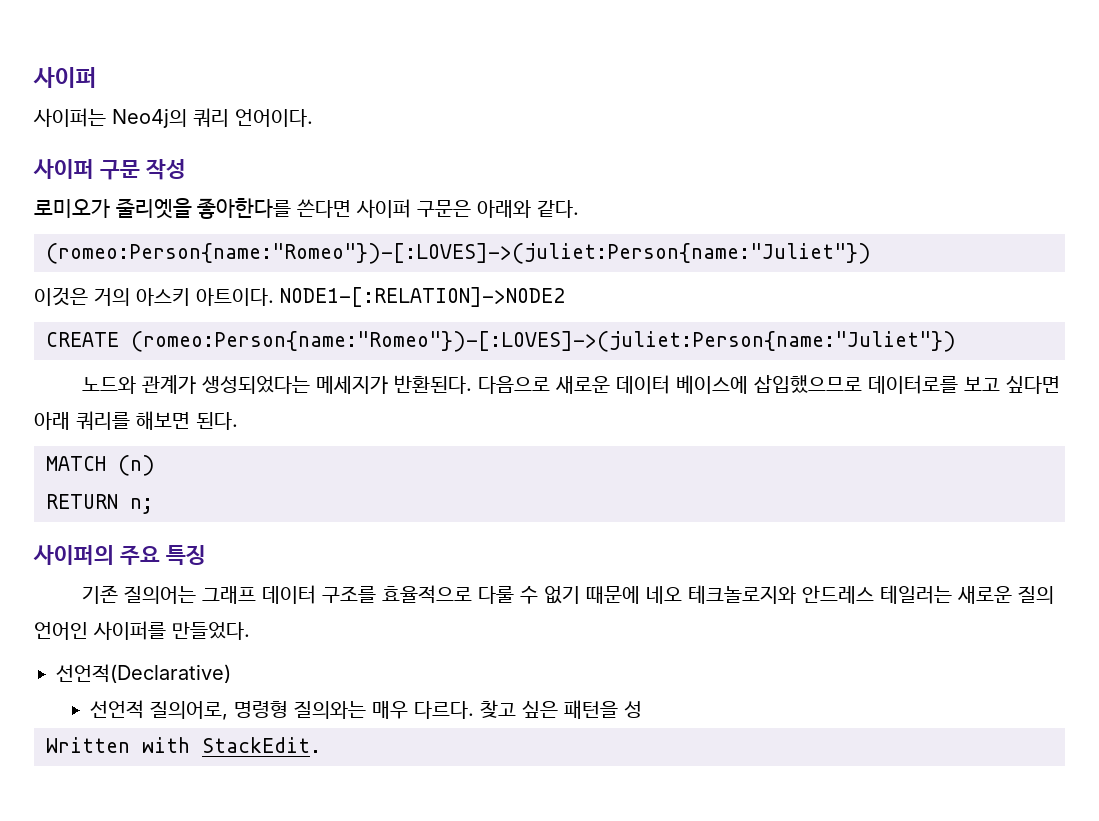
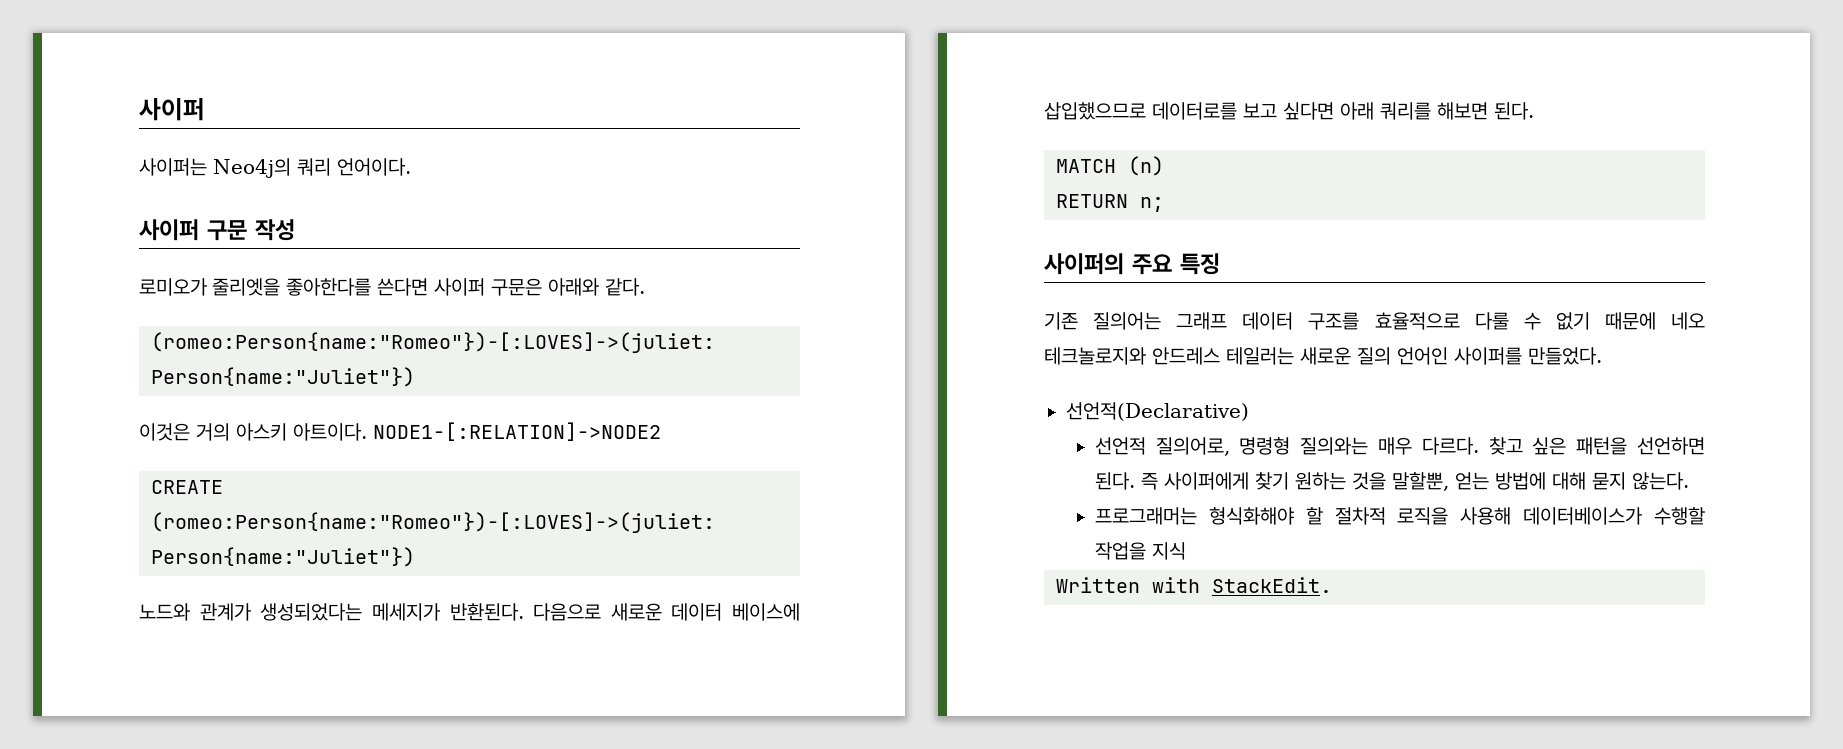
- 찾고 싶은 패턴을 성
+ 찾고 싶은 패턴을 선언하면 된다. 즉 사이퍼에게 찾기 원하는 것을 말할뿐, 얻는 방법에 대해 묻지 않는다.
+ 프로그래머는 형식화해야 할 절차적 로직을 사용해 데이터베이스가 수행할 작업을 지식

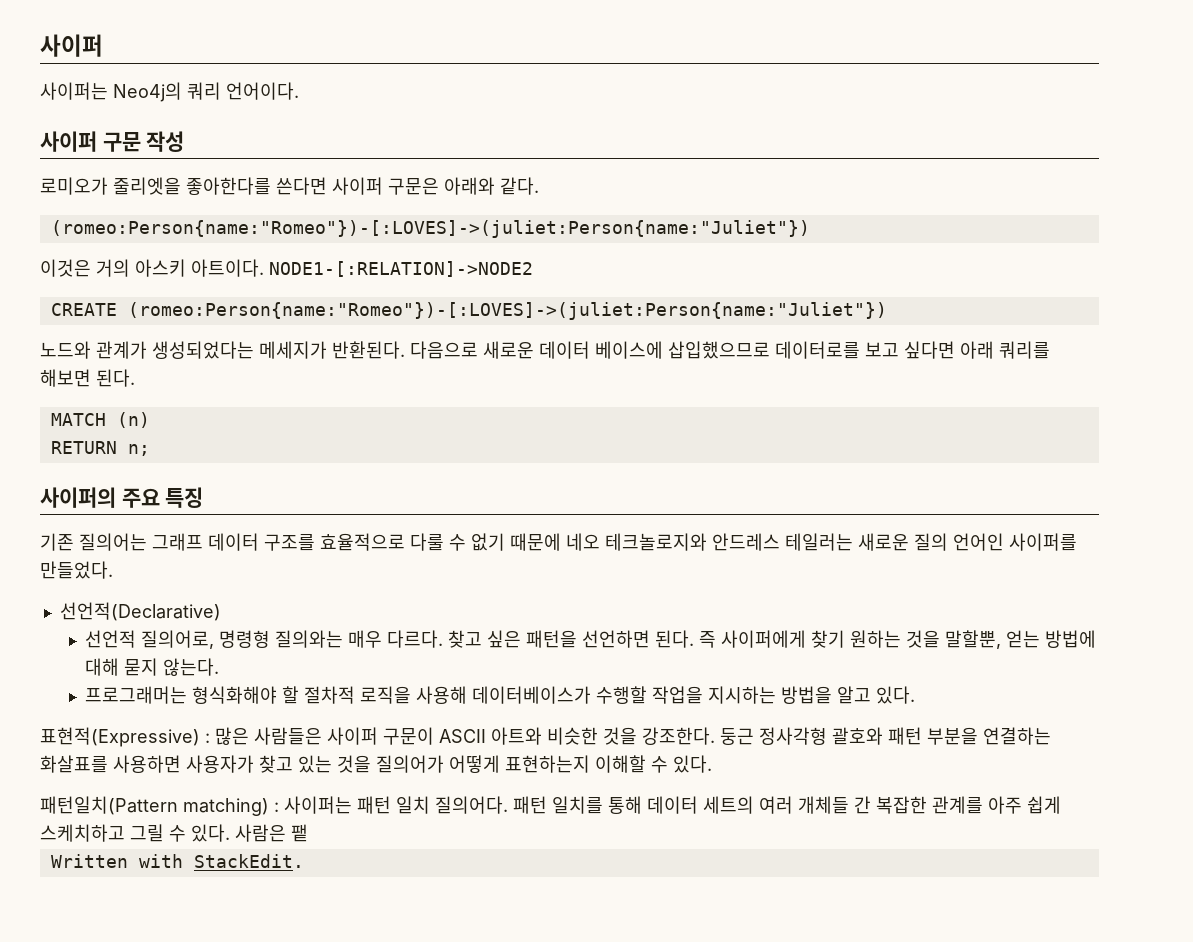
- 프로그래머는 형식화해야 할 절차적 로직을 사용해 데이터베이스가 수행할 작업을 지식
+ 프로그래머는 형식화해야 할 절차적 로직을 사용해 데이터베이스가 수행할 작업을 지시하는 방법을 알고 있다.
+ 표현적(Expressive) : 많은 사람들은 사이퍼 구문이 ASCII 아트와 비슷한 것을 강조한다. 둥근 정사각형 괄호와 패턴 부분을 연결하는 화살표를 사용하면 사용자가 찾고 있는 것을 질의어가 어떻게 표현하는지 이해할 수 있다.
+ 패턴일치(Pattern matching) : 사이퍼는 패턴 일치 질의어다. 패턴 일치를 통해 데이터 세트의 여러 개체들 간 복잡한 관계를 아주 쉽게 스케치하고 그릴 수 있다. 사람은 퍁

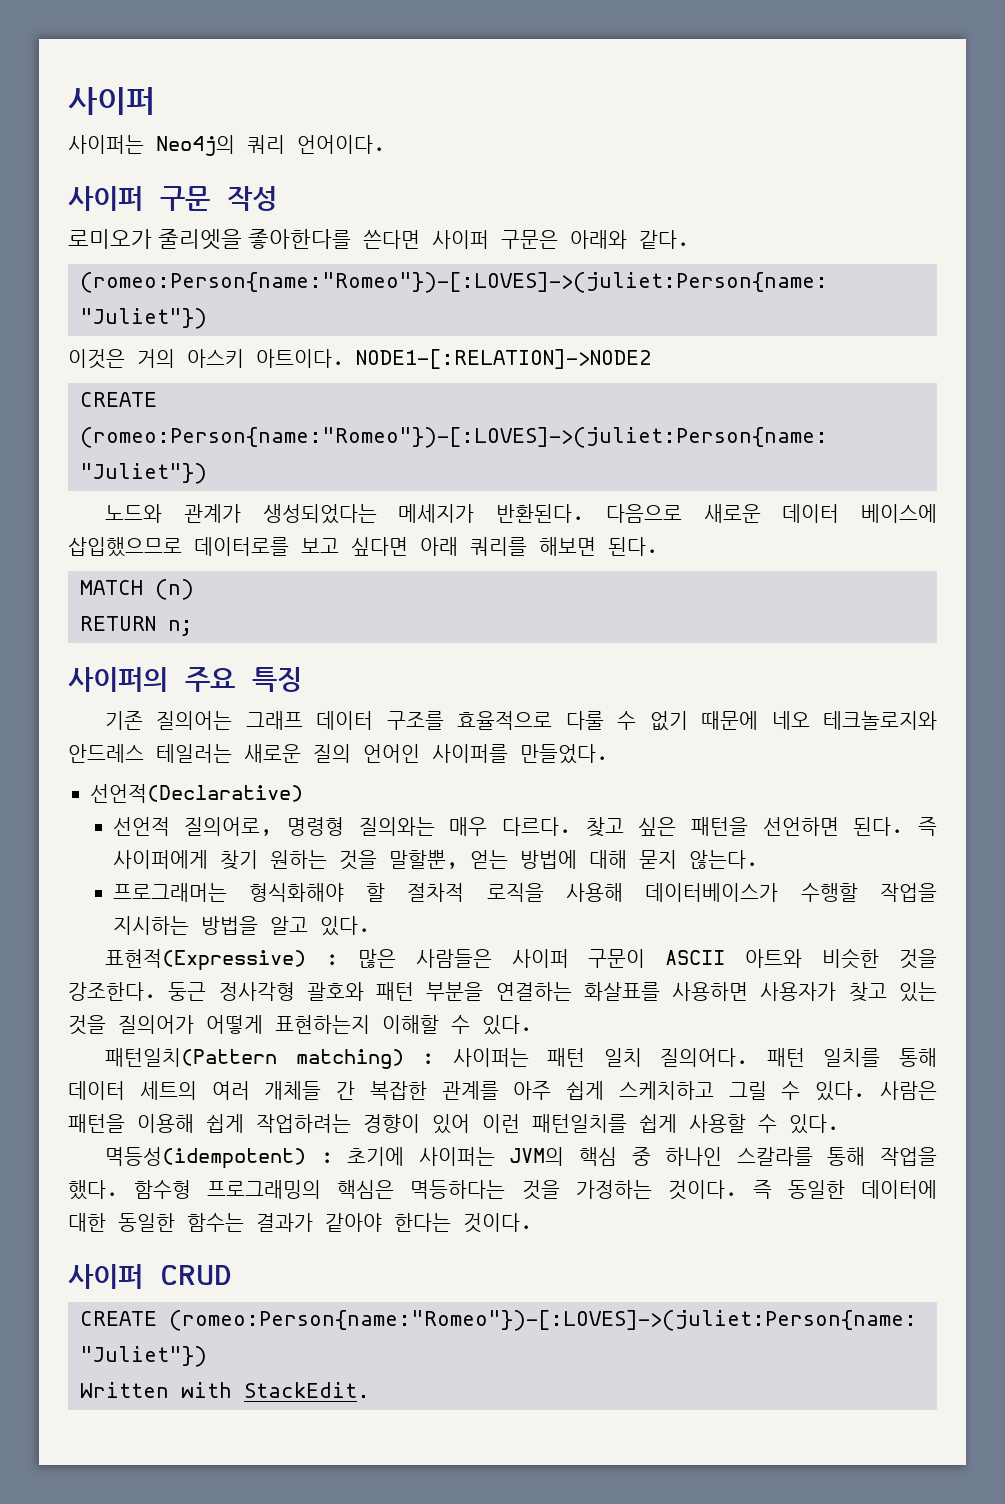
- 사람은 퍁
+ 사람은 패턴을 이용해 쉽게 작업하려는 경향이 있어 이런 패턴일치를 쉽게 사용할 수 있다.
+ 멱등성(idempotent) : 초기에 사이퍼는 JVM의 핵심 중 하나인 스칼라를 통해 작업을 했다. 함수형 프로그래밍의 핵심은 멱등하다는 것을 가정하는 것이다. 즉 동일한 데이터에 대한 동일한 함수는 결과가 같아야 한다는 것이다.
+ 사이퍼 CRUD
+ CREATE (romeo:Person{name:"Romeo"})-[:LOVES]->(juliet:Person{name: "Juliet"})

